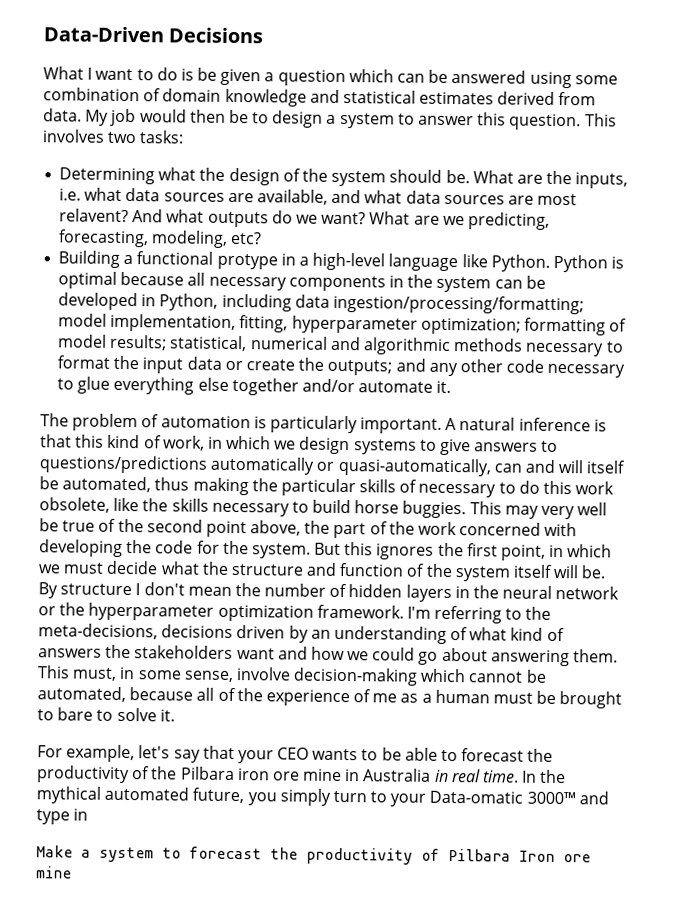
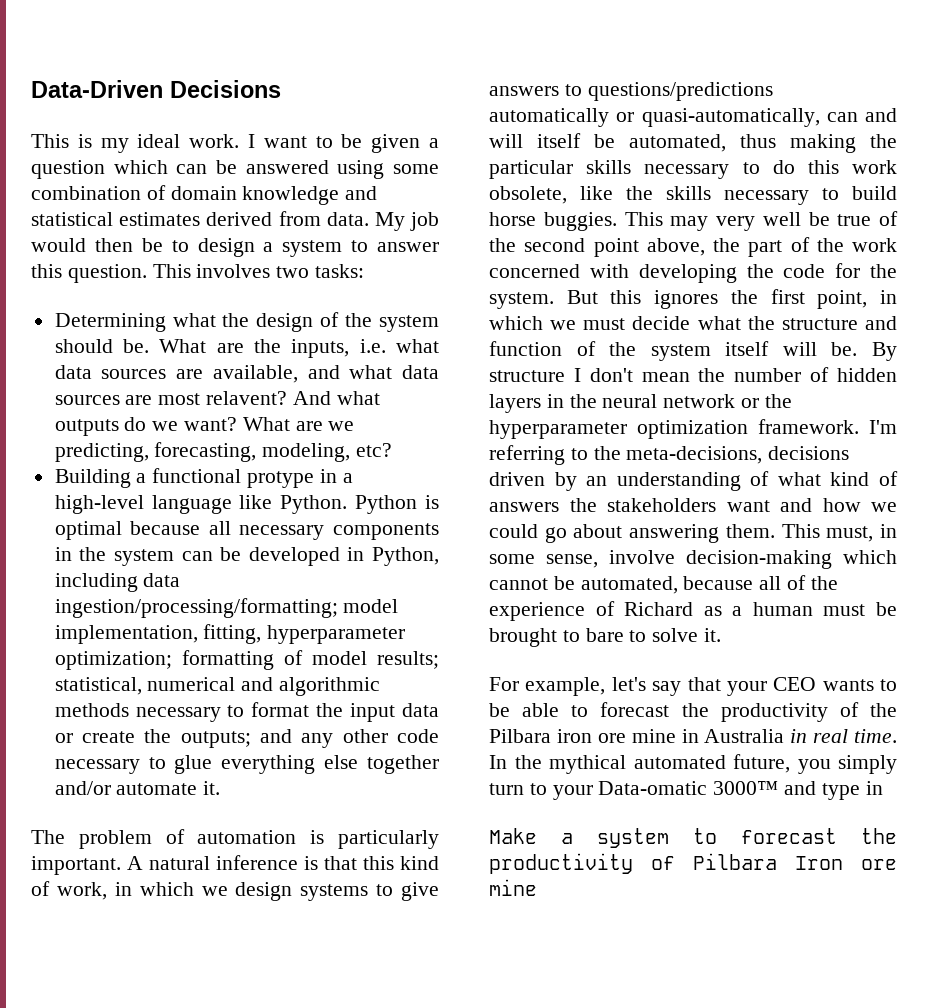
- What I want to do is be given a question which can be answered using some combination of domain knowledge and statistical estimates derived from data.
+ This is my ideal work. I want to be given a question which can be answered using some combination of domain knowledge and statistical estimates derived from data.
- A natural inference is that this kind of work, in which we design systems to give answers to questions/predictions automatically or quasi-automatically, can and will itself be automated, thus making the particular skills of necessary to do this work obsolete, like the skills necessary to build horse buggies.
+ A natural inference is that this kind of work, in which we design systems to give answers to questions/predictions automatically or quasi-automatically, can and will itself be automated, thus making the particular skills necessary to do this work obsolete, like the skills necessary to build horse buggies.
- This must, in some sense, involve decision-making which cannot be automated, because all of the experience of me as a human must be brought to bare to solve it.
+ This must, in some sense, involve decision-making which cannot be automated, because all of the experience of Richard as a human must be brought to bare to solve it.

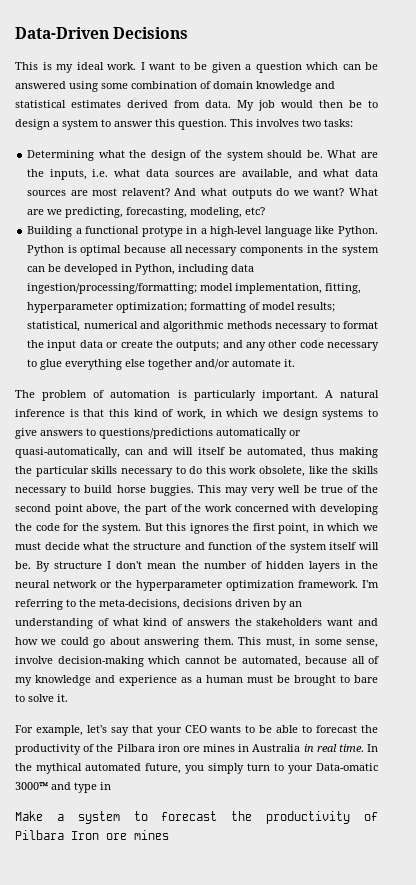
- This must, in some sense, involve decision-making which cannot be automated, because all of the experience of Richard as a human must be brought to bare to solve it.
+ This must, in some sense, involve decision-making which cannot be automated, because all of my knowledge and experience as a human must be brought to bare to solve it.
- For example, let's say that your CEO wants to be able to forecast the productivity of the Pilbara iron ore mine in Australia in real time.
+ For example, let's say that your CEO wants to be able to forecast the productivity of the Pilbara iron ore mines in Australia in real time.
- Make a system to forecast the productivity of Pilbara Iron ore mine
+ Make a system to forecast the productivity of Pilbara Iron ore mines

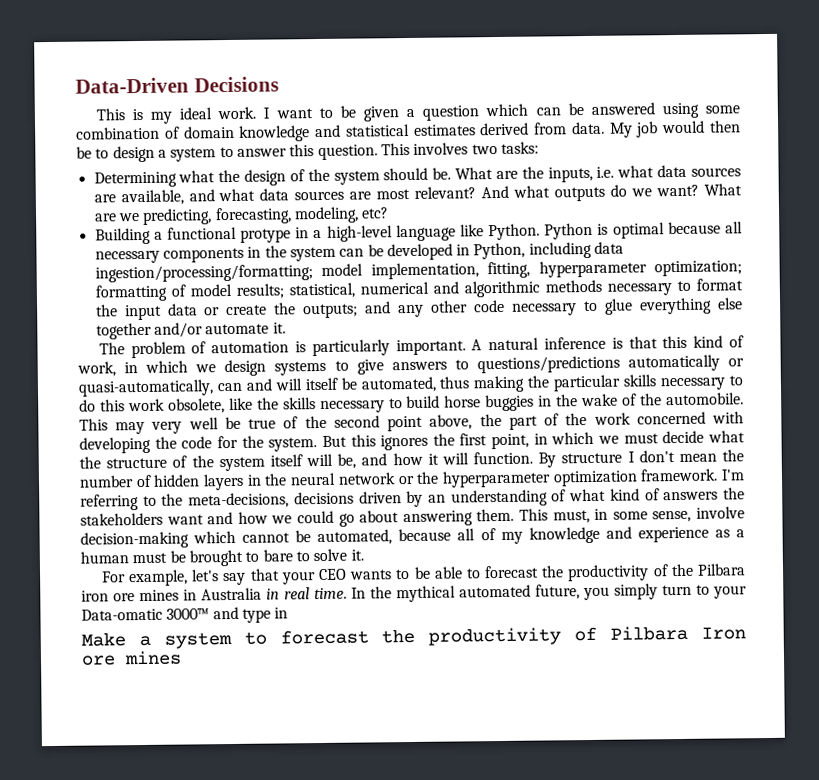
- What are the inputs, i.e. what data sources are available, and what data sources are most relavent?
+ What are the inputs, i.e. what data sources are available, and what data sources are most relevant?
- A natural inference is that this kind of work, in which we design systems to give answers to questions/predictions automatically or quasi-automatically, can and will itself be automated, thus making the particular skills necessary to do this work obsolete, like the skills necessary to build horse buggies.
+ A natural inference is that this kind of work, in which we design systems to give answers to questions/predictions automatically or quasi-automatically, can and will itself be automated, thus making the particular skills necessary to do this work obsolete, like the skills necessary to build horse buggies in the wake of the automobile.
- But this ignores the first point, in which we must decide what the structure and function of the system itself will be.
+ But this ignores the first point, in which we must decide what the structure of the system itself will be, and how it will function.

